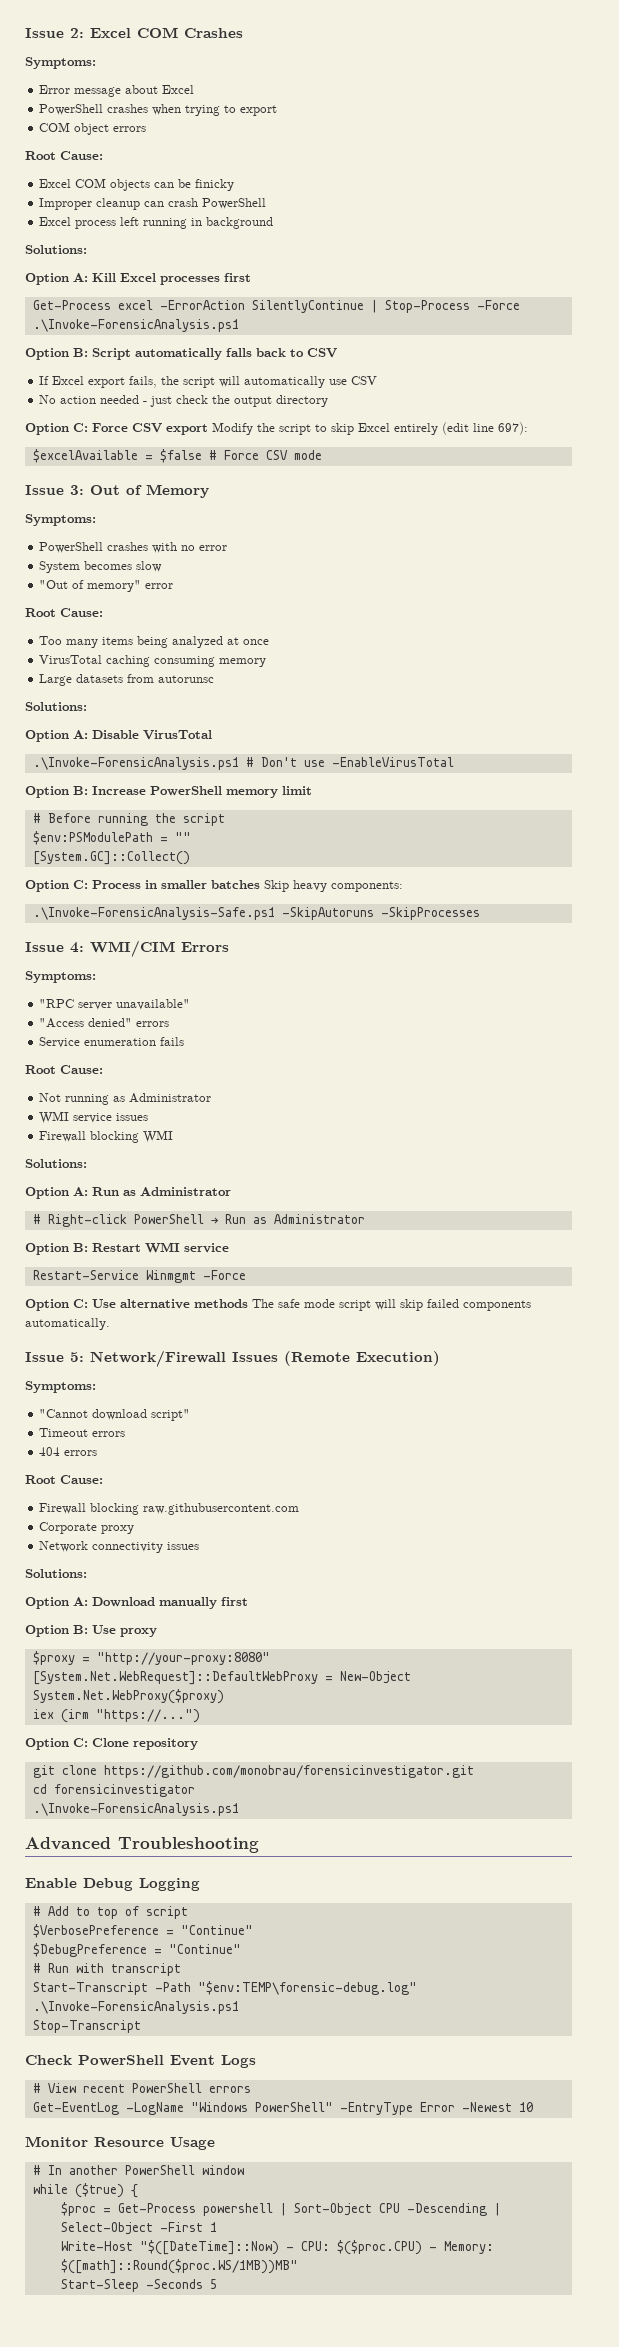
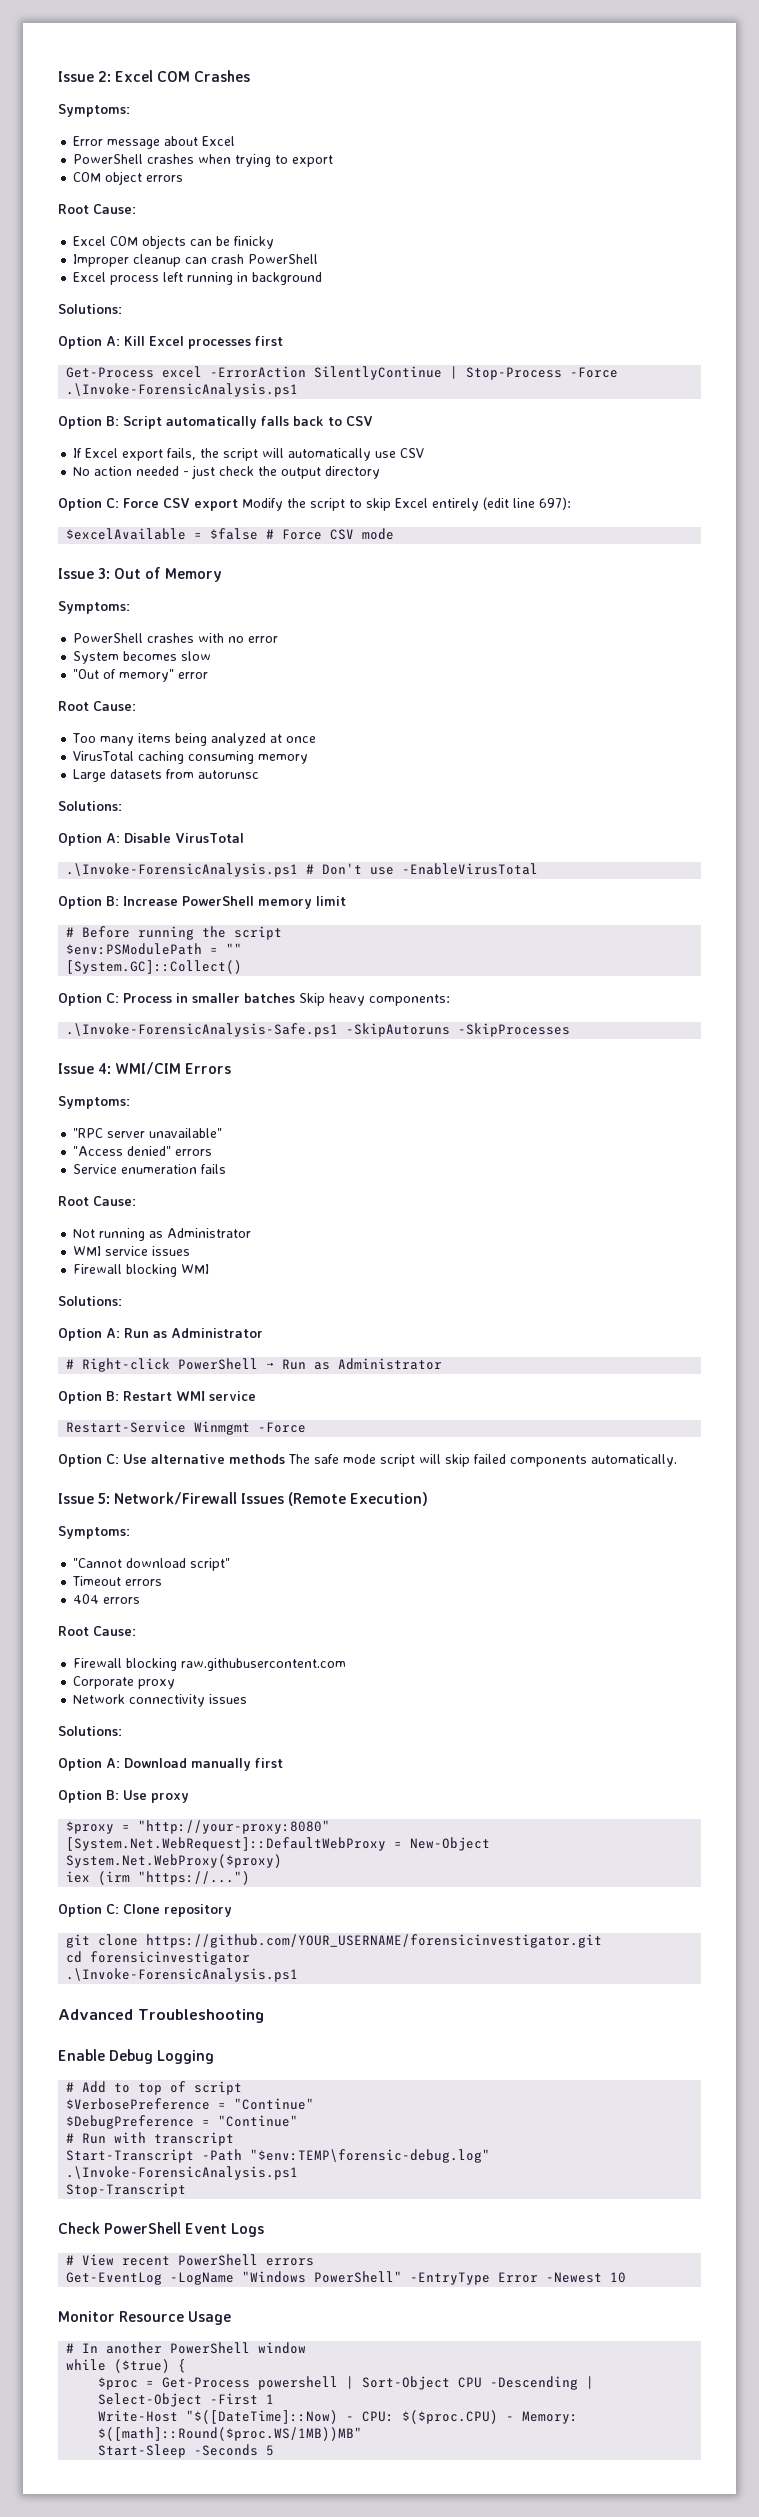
- git clone https://github.com/monobrau/forensicinvestigator.git
+ git clone https://github.com/YOUR_USERNAME/forensicinvestigator.git

